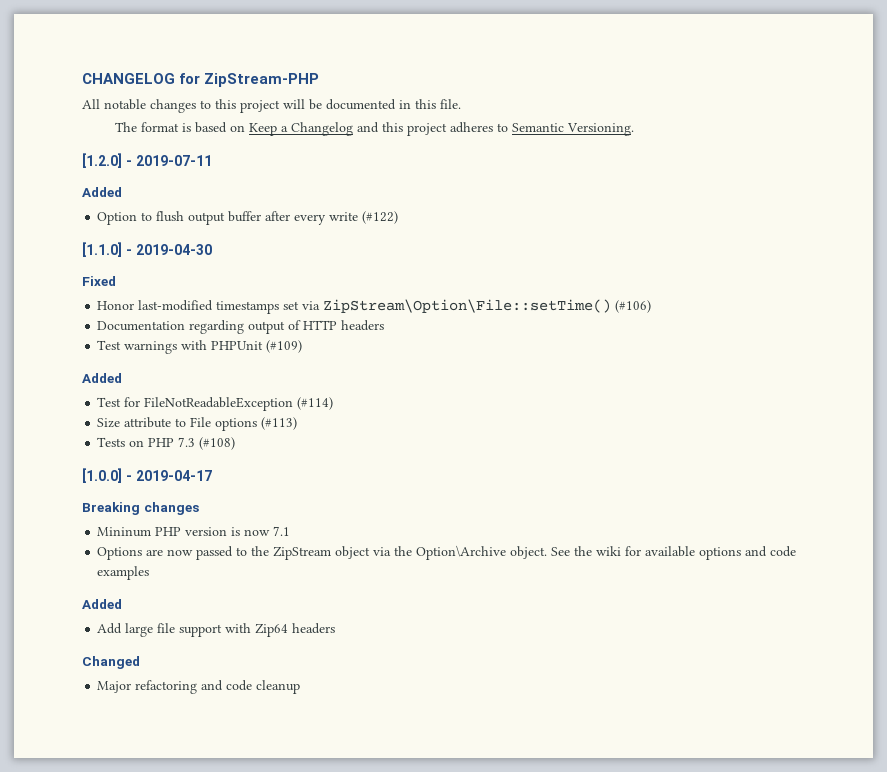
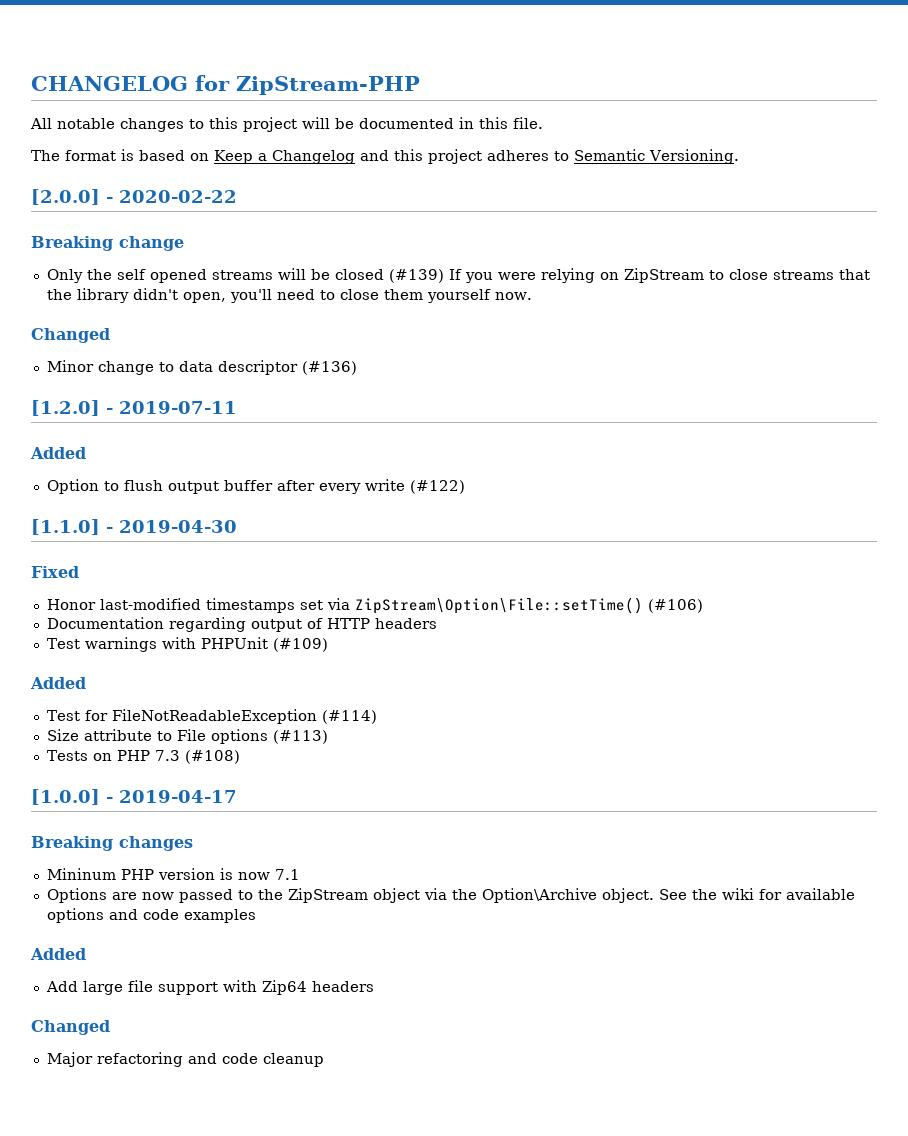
+ [2.0.0] - 2020-02-22
+ Breaking change
+ Only the self opened streams will be closed (#139) If you were relying on ZipStream to close streams that the library didn't open, you'll need to close them yourself now.
+ Changed
+ Minor change to data descriptor (#136)

